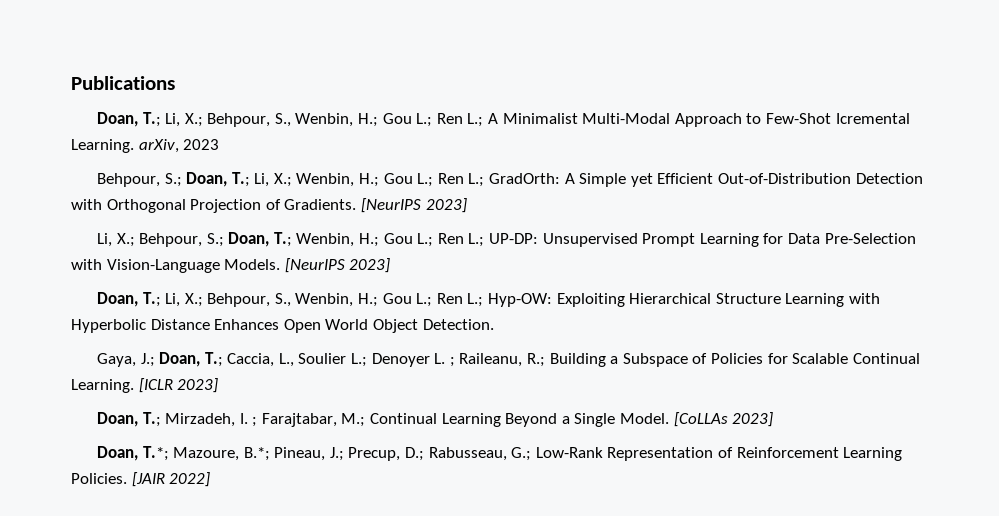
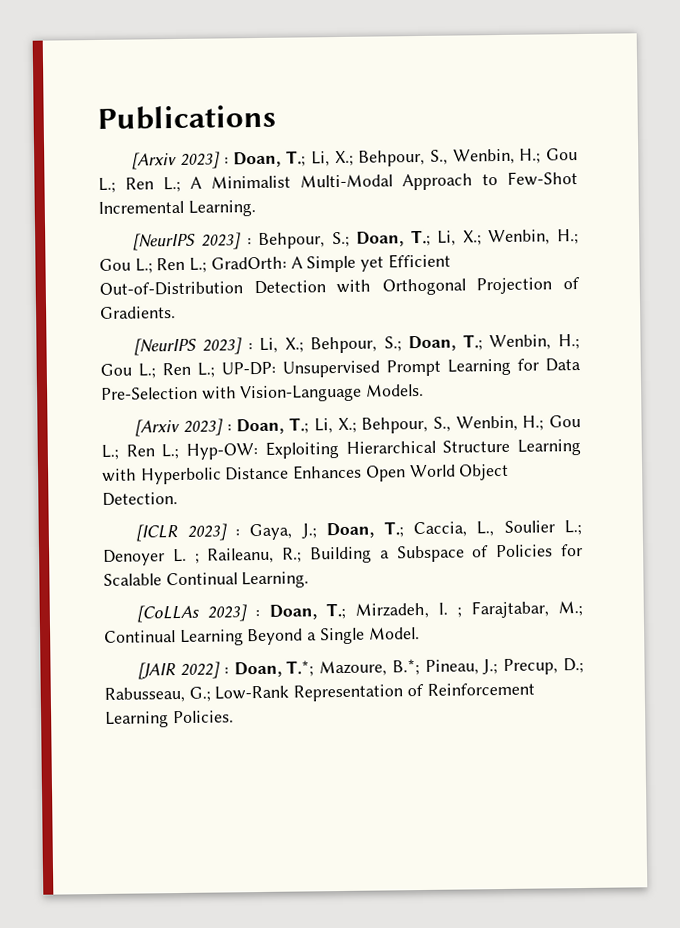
  Publications
- Doan, T.;
+ [Arxiv 2023] : Doan, T.;
- A Minimalist Multi-Modal Approach to Few-Shot Icremental Learning. arXiv, 2023
- Behpour, S.;
+ A Minimalist Multi-Modal Approach to Few-Shot Incremental Learning.
+ [NeurIPS 2023] : Behpour, S.;
- A Simple yet Efficient Out-of-Distribution Detection with Orthogonal Projection of Gradients. [NeurIPS 2023]
- Li, X.;
+ A Simple yet Efficient Out-of-Distribution Detection with Orthogonal Projection of Gradients.
+ [NeurIPS 2023] : Li, X.;
- Unsupervised Prompt Learning for Data Pre-Selection with Vision-Language Models. [NeurIPS 2023]
- Doan, T.;
+ Unsupervised Prompt Learning for Data Pre-Selection with Vision-Language Models.
+ [Arxiv 2023] : Doan, T.;
- Gaya, J.; Doan, T.; Caccia, L., Soulier L.; Denoyer L. ; Raileanu, R.; Building a Subspace of Policies for Scalable Continual Learning. [ICLR 2023]
- Doan, T.; Mirzadeh, I. ; Farajtabar, M.; Continual Learning Beyond a Single Model. [CoLLAs 2023]
- Doan, T.*; Mazoure, B.*; Pineau, J.; Precup, D.; Rabusseau, G.; Low-Rank Representation of Reinforcement Learning Policies. [JAIR 2022]
+ [ICLR 2023] : Gaya, J.; Doan, T.; Caccia, L., Soulier L.; Denoyer L. ; Raileanu, R.; Building a Subspace of Policies for Scalable Continual Learning.
+ [CoLLAs 2023] : Doan, T.; Mirzadeh, I. ; Farajtabar, M.; Continual Learning Beyond a Single Model.
+ [JAIR 2022] : Doan, T.*; Mazoure, B.*; Pineau, J.; Precup, D.; Rabusseau, G.; Low-Rank Representation of Reinforcement Learning Policies.

